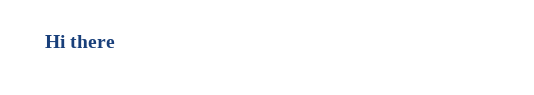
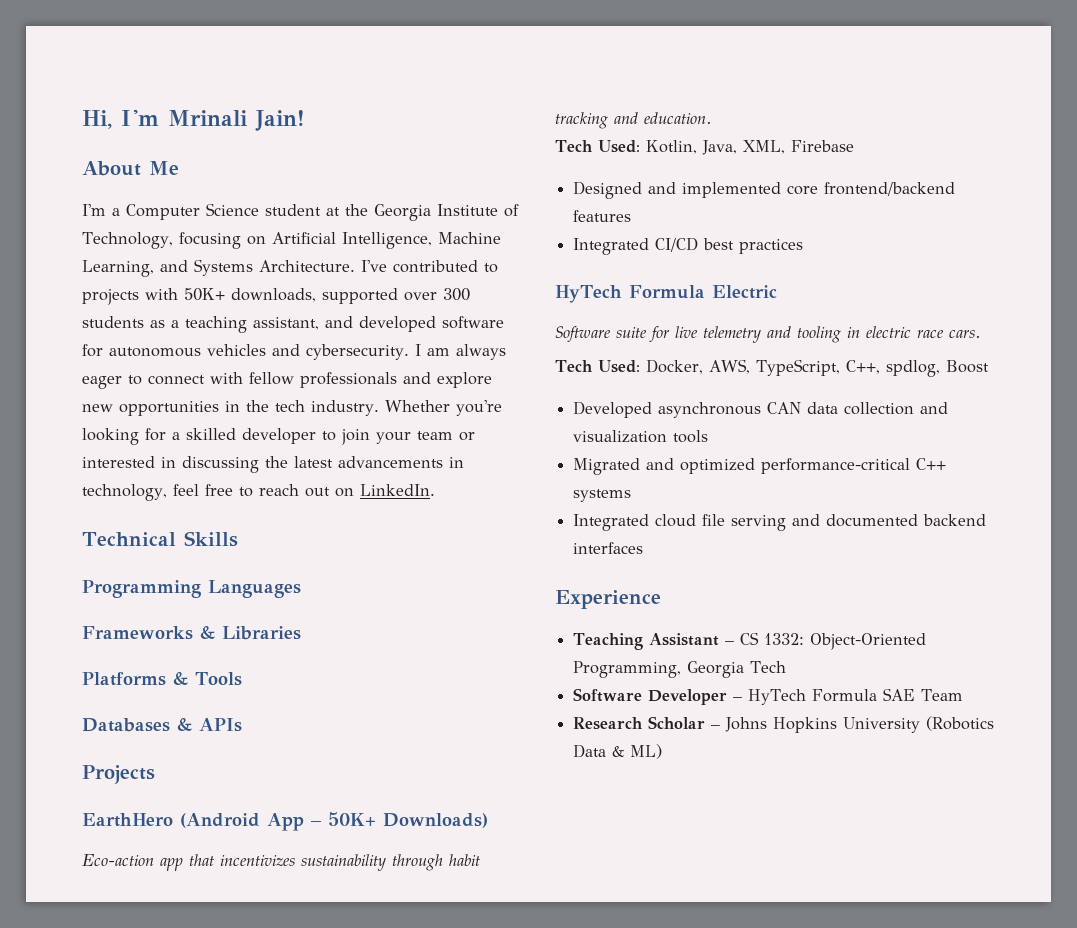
- Hi there
+ Hi, I'm Mrinali Jain!
+ About Me
+ I'm a Computer Science student at the Georgia Institute of Technology, focusing on Artificial Intelligence, Machine Learning, and Systems Architecture. I've contributed to projects with 50K+ downloads, supported over 300 students as a teaching assistant, and developed software for autonomous vehicles and cybersecurity. I am always eager to connect with fellow professionals and explore new opportunities in the tech industry. Whether you're looking for a skilled developer to join your team or interested in discussing the latest advancements in technology, feel free to reach out on LinkedIn.
+ Technical Skills
+ Programming Languages
+ Frameworks & Libraries
+ Platforms & Tools
+ Databases & APIs
+ Projects
+ EarthHero (Android App – 50K+ Downloads)
+ Eco-action app that incentivizes sustainability through habit tracking and education.
+ Tech Used: Kotlin, Java, XML, Firebase
+ Designed and implemented core frontend/backend features
+ Integrated CI/CD best practices
+ HyTech Formula Electric
+ Software suite for live telemetry and tooling in electric race cars.
+ Tech Used: Docker, AWS, TypeScript, C++, spdlog, Boost
+ Developed asynchronous CAN data collection and visualization tools
+ Migrated and optimized performance-critical C++ systems
+ Integrated cloud file serving and documented backend interfaces
+ Experience
+ Teaching Assistant – CS 1332: Object-Oriented Programming, Georgia Tech
+ Software Developer – HyTech Formula SAE Team
+ Research Scholar – Johns Hopkins University (Robotics Data & ML)

